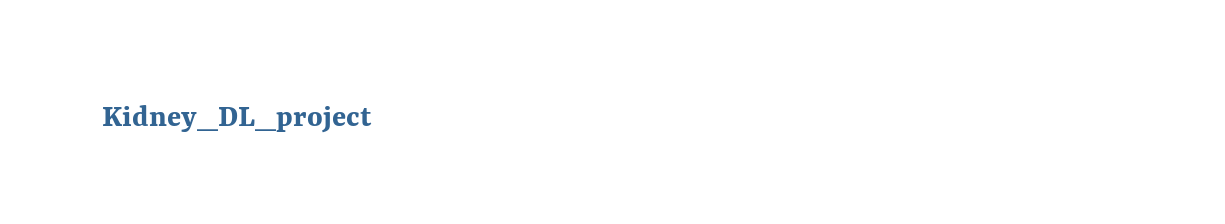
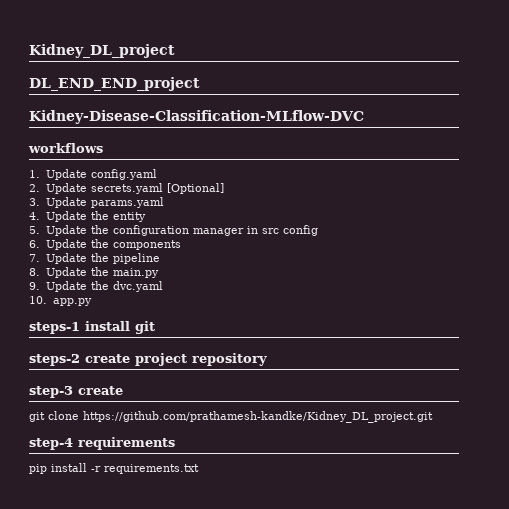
+ DL_END_END_project
+ Kidney-Disease-Classification-MLflow-DVC
+ workflows
+ 1. Update config.yaml
+ 2. Update secrets.yaml [Optional]
+ 3. Update params.yaml
+ 4. Update the entity
+ 5. Update the configuration manager in src config
+ 6. Update the components
+ 7. Update the pipeline
+ 8. Update the main.py
+ 9. Update the dvc.yaml
+ 10. app.py
+ steps-1 install git
+ steps-2 create project repository
+ step-3 create
+ git clone https://github.com/prathamesh-kandke/Kidney_DL_project.git
+ step-4 requirements
+ pip install -r requirements.txt

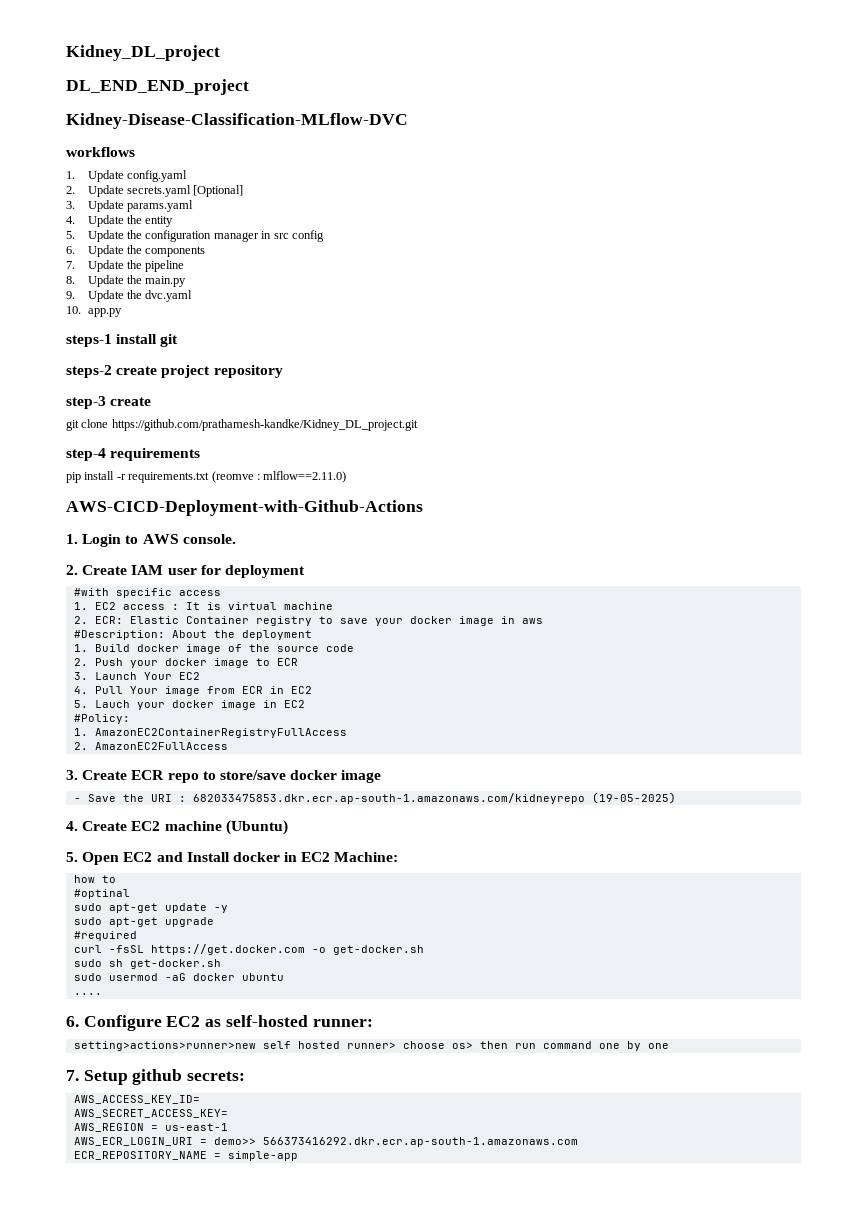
- pip install -r requirements.txt
+ pip install -r requirements.txt (reomve : mlflow==2.11.0)
+ AWS-CICD-Deployment-with-Github-Actions
+ 1. Login to AWS console.
+ 2. Create IAM user for deployment
+ #with specific access
+ 1. EC2 access : It is virtual machine
+ 2. ECR: Elastic Container registry to save your docker image in aws
+ #Description: About the deployment
+ 1. Build docker image of the source code
+ 2. Push your docker image to ECR
+ 3. Launch Your EC2
+ 4. Pull Your image from ECR in EC2
+ 5. Lauch your docker image in EC2
+ #Policy:
+ 1. AmazonEC2ContainerRegistryFullAccess
+ 2. AmazonEC2FullAccess
+ 3. Create ECR repo to store/save docker image
+ - Save the URI : 682033475853.dkr.ecr.ap-south-1.amazonaws.com/kidneyrepo (19-05-2025)
+ 4. Create EC2 machine (Ubuntu)
+ 5. Open EC2 and Install docker in EC2 Machine:
+ how to
+ #optinal
+ sudo apt-get update -y
+ sudo apt-get upgrade
+ #required
+ curl -fsSL https://get.docker.com -o get-docker.sh
+ sudo sh get-docker.sh
+ sudo usermod -aG docker ubuntu
+ ....
+ 6. Configure EC2 as self-hosted runner:
+ setting>actions>runner>new self hosted runner> choose os> then run command one by one
+ 7. Setup github secrets:
+ AWS_ACCESS_KEY_ID=
+ AWS_SECRET_ACCESS_KEY=
+ AWS_REGION = us-east-1
+ AWS_ECR_LOGIN_URI = demo>> 566373416292.dkr.ecr.ap-south-1.amazonaws.com
+ ECR_REPOSITORY_NAME = simple-app

